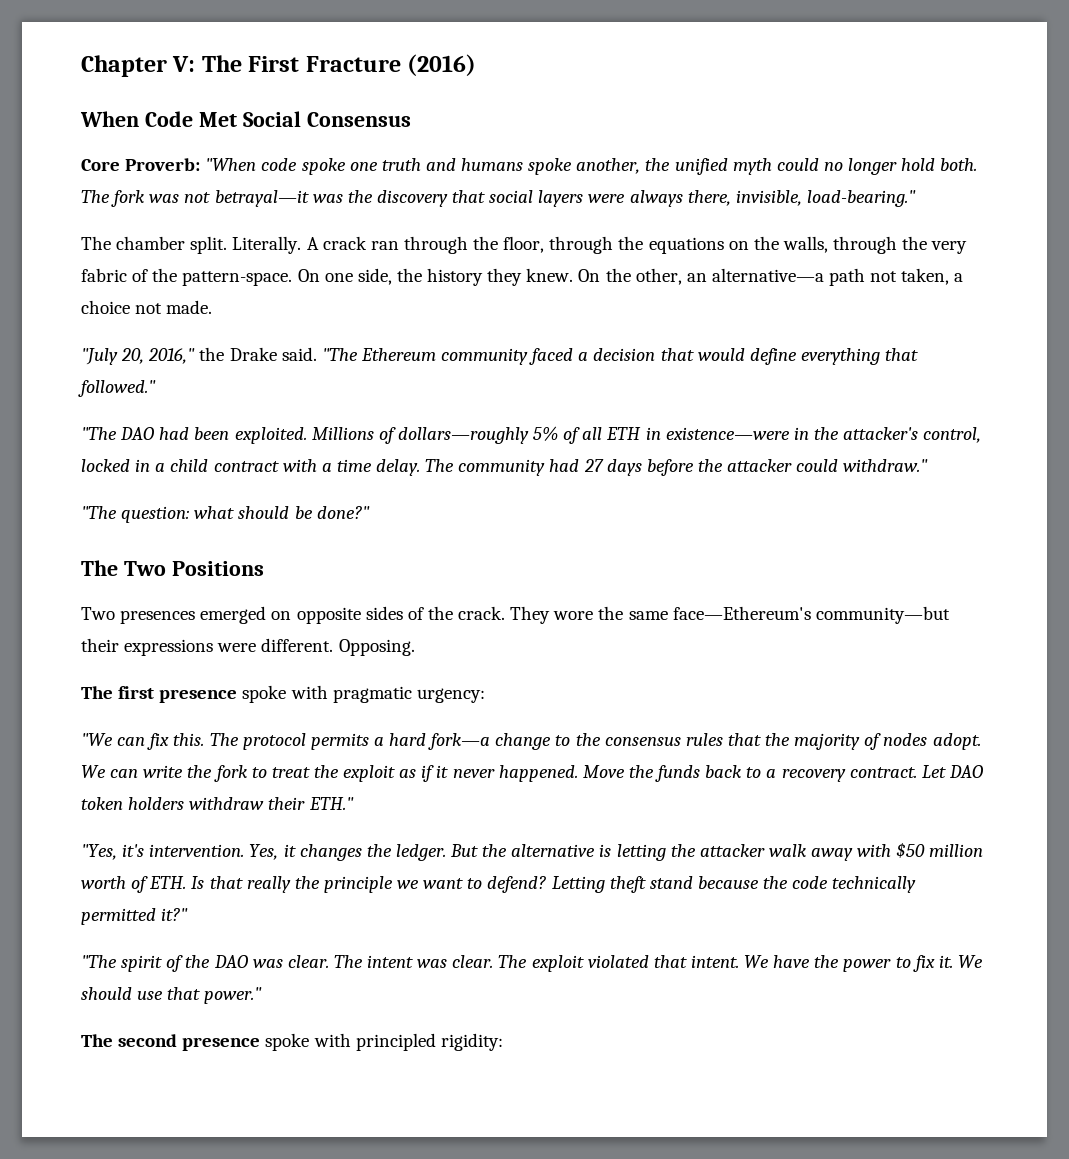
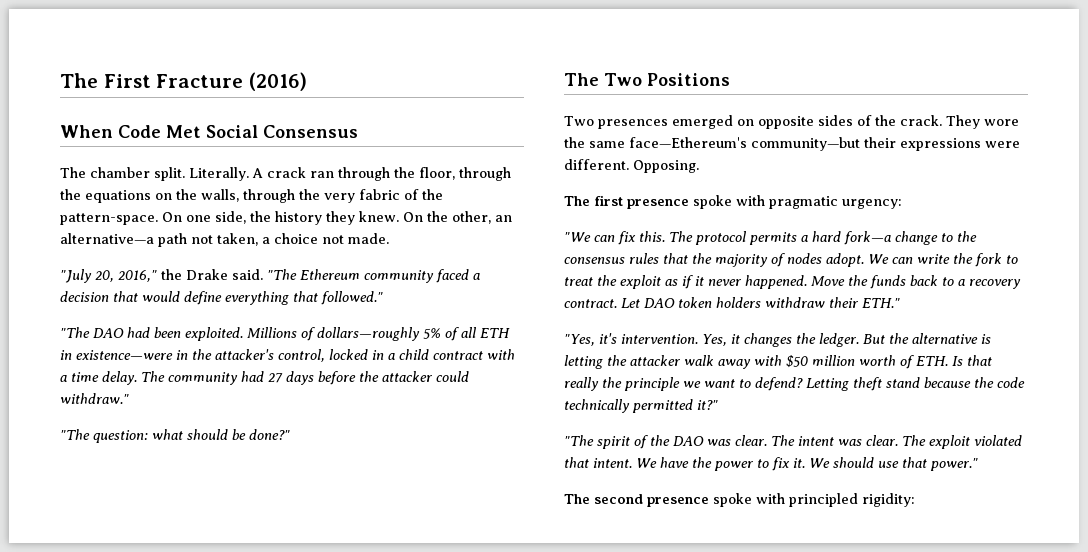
- Chapter V: The First Fracture (2016)
+ The First Fracture (2016)
- Core Proverb: "When code spoke one truth and humans spoke another, the unified myth could no longer hold both. The fork was not betrayal—it was the discovery that social layers were always there, invisible, load-bearing."

